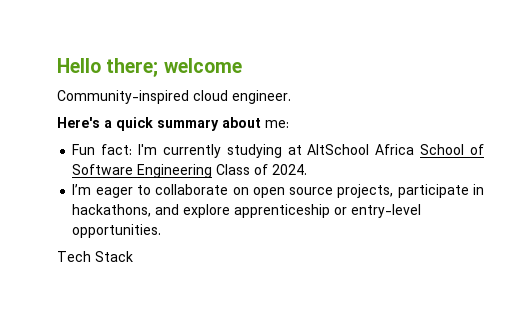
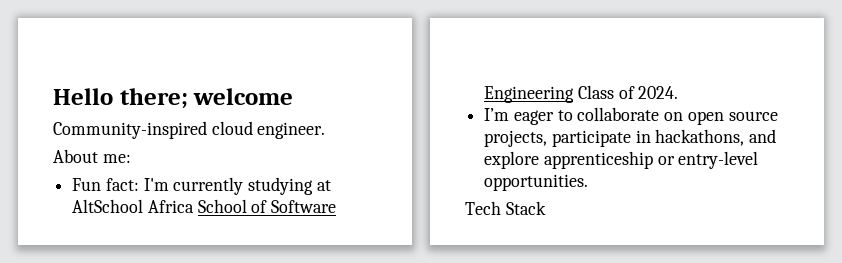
- Here's a quick summary about me:
+ About me:

